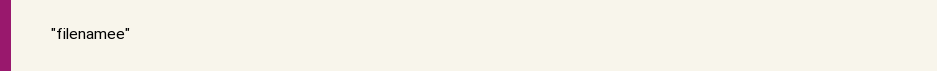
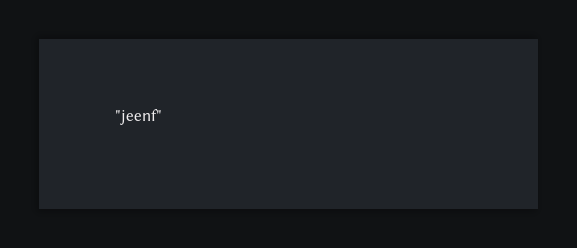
- "filenamee"
+ "jeenf"

